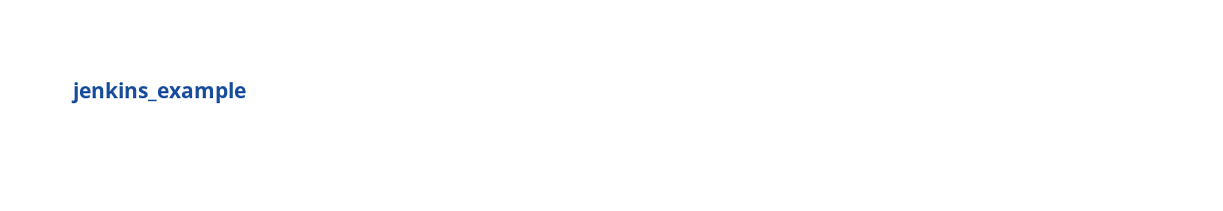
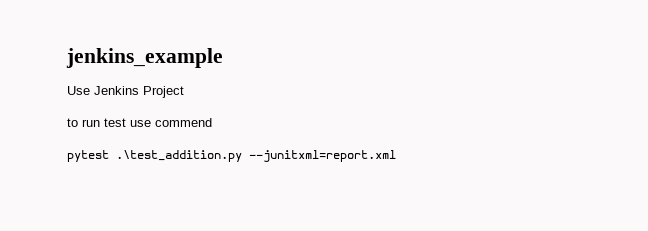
+ Use Jenkins Project
+ to run test use commend
+ pytest .\test_addition.py --junitxml=report.xml

